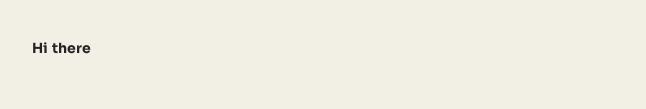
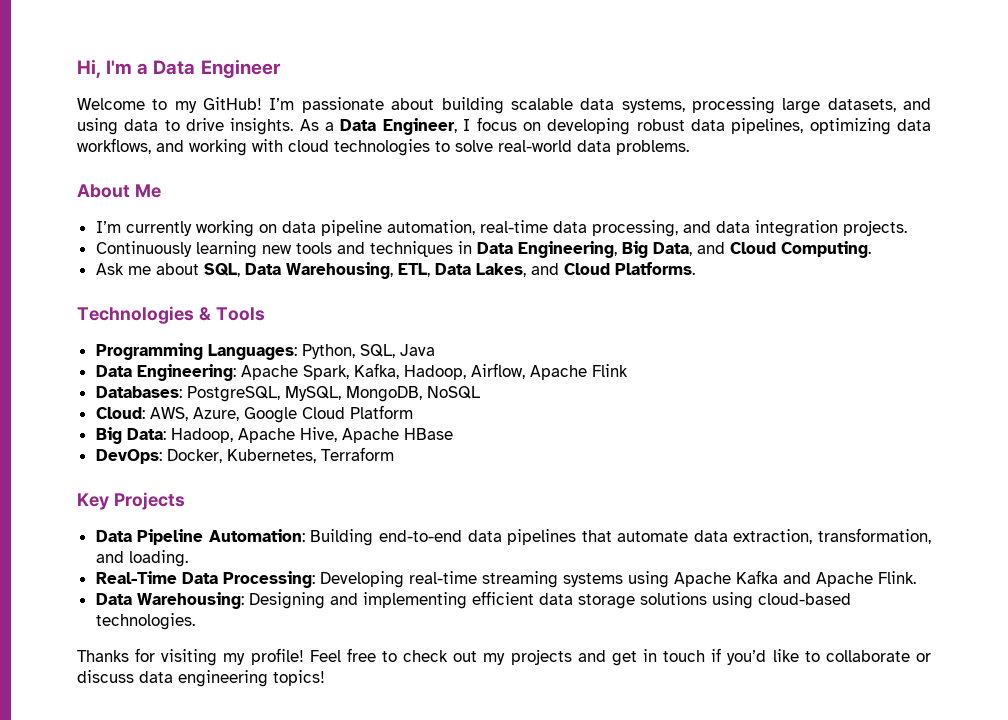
- Hi there
+ Hi, I'm a Data Engineer
+ Welcome to my GitHub! I’m passionate about building scalable data systems, processing large datasets, and using data to drive insights. As a Data Engineer, I focus on developing robust data pipelines, optimizing data workflows, and working with cloud technologies to solve real-world data problems.
+ About Me
+ I’m currently working on data pipeline automation, real-time data processing, and data integration projects.
+ Continuously learning new tools and techniques in Data Engineering, Big Data, and Cloud Computing.
+ Ask me about SQL, Data Warehousing, ETL, Data Lakes, and Cloud Platforms.
+ Technologies & Tools
+ Programming Languages: Python, SQL, Java
+ Data Engineering: Apache Spark, Kafka, Hadoop, Airflow, Apache Flink
+ Databases: PostgreSQL, MySQL, MongoDB, NoSQL
+ Cloud: AWS, Azure, Google Cloud Platform
+ Big Data: Hadoop, Apache Hive, Apache HBase
+ DevOps: Docker, Kubernetes, Terraform
+ Key Projects
+ Data Pipeline Automation: Building end-to-end data pipelines that automate data extraction, transformation, and loading.
+ Real-Time Data Processing: Developing real-time streaming systems using Apache Kafka and Apache Flink.
+ Data Warehousing: Designing and implementing efficient data storage solutions using cloud-based technologies.
+ Thanks for visiting my profile! Feel free to check out my projects and get in touch if you’d like to collaborate or discuss data engineering topics!

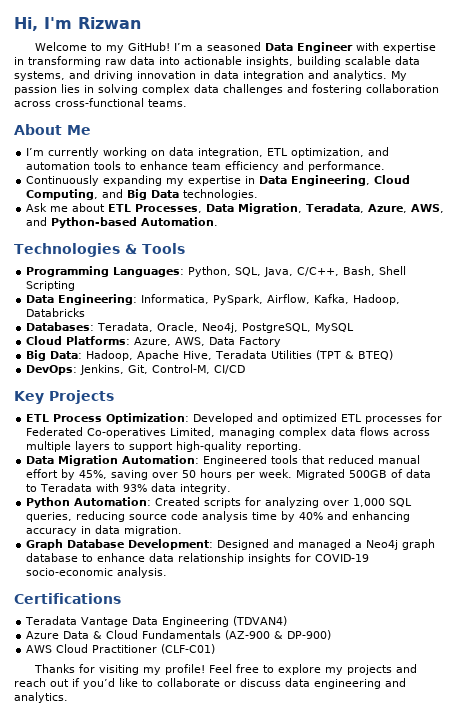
- Hi, I'm a Data Engineer
+ Hi, I'm Rizwan
- I’m passionate about building scalable data systems, processing large datasets, and using data to drive insights. As a Data Engineer, I focus on developing robust data pipelines, optimizing data workflows, and working with cloud technologies to solve real-world data problems.
+ I’m a seasoned Data Engineer with expertise in transforming raw data into actionable insights, building scalable data systems, and driving innovation in data integration and analytics. My passion lies in solving complex data challenges and fostering collaboration across cross-functional teams.
- I’m currently working on data pipeline automation, real-time data processing, and data integration projects.
- Continuously learning new tools and techniques in Data Engineering, Big Data, and Cloud Computing.
- Ask me about SQL, Data Warehousing, ETL, Data Lakes, and Cloud Platforms.
+ I’m currently working on data integration, ETL optimization, and automation tools to enhance team efficiency and performance.
+ Continuously expanding my expertise in Data Engineering, Cloud Computing, and Big Data technologies.
+ Ask me about ETL Processes, Data Migration, Teradata, Azure, AWS, and Python-based Automation.
- Programming Languages: Python, SQL, Java
- Data Engineering: Apache Spark, Kafka, Hadoop, Airflow, Apache Flink
- Databases: PostgreSQL, MySQL, MongoDB, NoSQL
- Cloud: AWS, Azure, Google Cloud Platform
+ Programming Languages: Python, SQL, Java, C/C++, Bash, Shell Scripting
+ Data Engineering: Informatica, PySpark, Airflow, Kafka, Hadoop, Databricks
+ Databases: Teradata, Oracle, Neo4j, PostgreSQL, MySQL
+ Cloud Platforms: Azure, AWS, Data Factory
- Big Data: Hadoop, Apache Hive, Apache HBase
- DevOps: Docker, Kubernetes, Terraform
+ Big Data: Hadoop, Apache Hive, Teradata Utilities (TPT & BTEQ)
+ DevOps: Jenkins, Git, Control-M, CI/CD
  Key Projects
- Data Pipeline Automation: Building end-to-end data pipelines that automate data extraction, transformation, and loading.
- Real-Time Data Processing: Developing real-time streaming systems using Apache Kafka and Apache Flink.
- Data Warehousing: Designing and implementing efficient data storage solutions using cloud-based technologies.
+ ETL Process Optimization: Developed and optimized ETL processes for Federated Co-operatives Limited, managing complex data flows across multiple layers to support high-quality reporting.
+ Data Migration Automation: Engineered tools that reduced manual effort by 45%, saving over 50 hours per week. Migrated 500GB of data to Teradata with 93% data integrity.
+ Python Automation: Created scripts for analyzing over 1,000 SQL queries, reducing source code analysis time by 40% and enhancing accuracy in data migration.
+ Graph Database Development: Designed and managed a Neo4j graph database to enhance data relationship insights for COVID-19 socio-economic analysis.
+ Certifications
+ Teradata Vantage Data Engineering (TDVAN4)
+ Azure Data & Cloud Fundamentals (AZ-900 & DP-900)
+ AWS Cloud Practitioner (CLF-C01)
- Feel free to check out my projects and get in touch if you’d like to collaborate or discuss data engineering topics!
+ Feel free to explore my projects and reach out if you’d like to collaborate or discuss data engineering and analytics.

